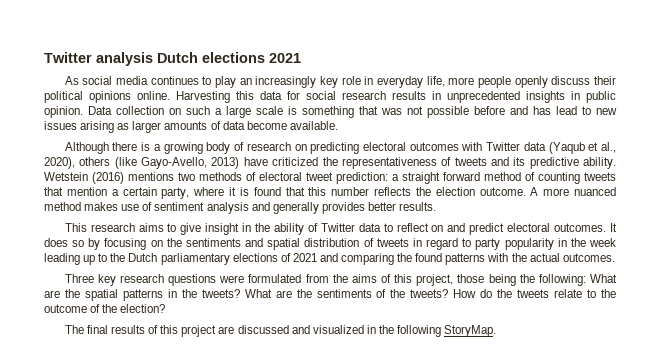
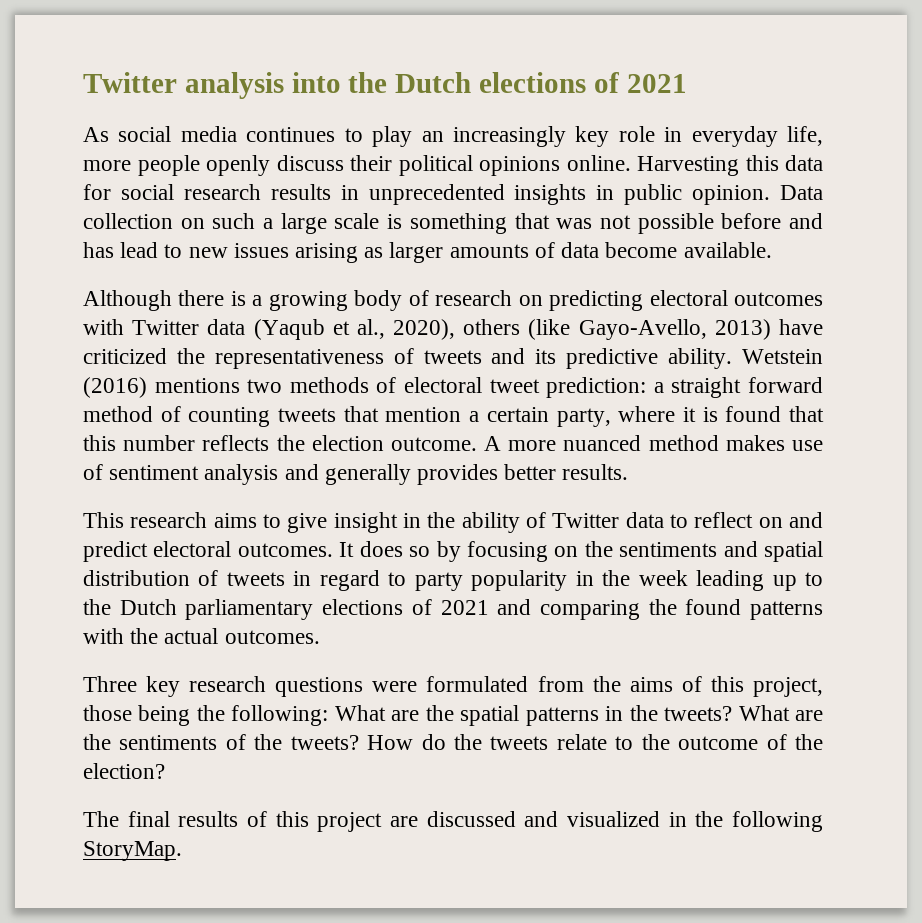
- Twitter analysis Dutch elections 2021
+ Twitter analysis into the Dutch elections of 2021

